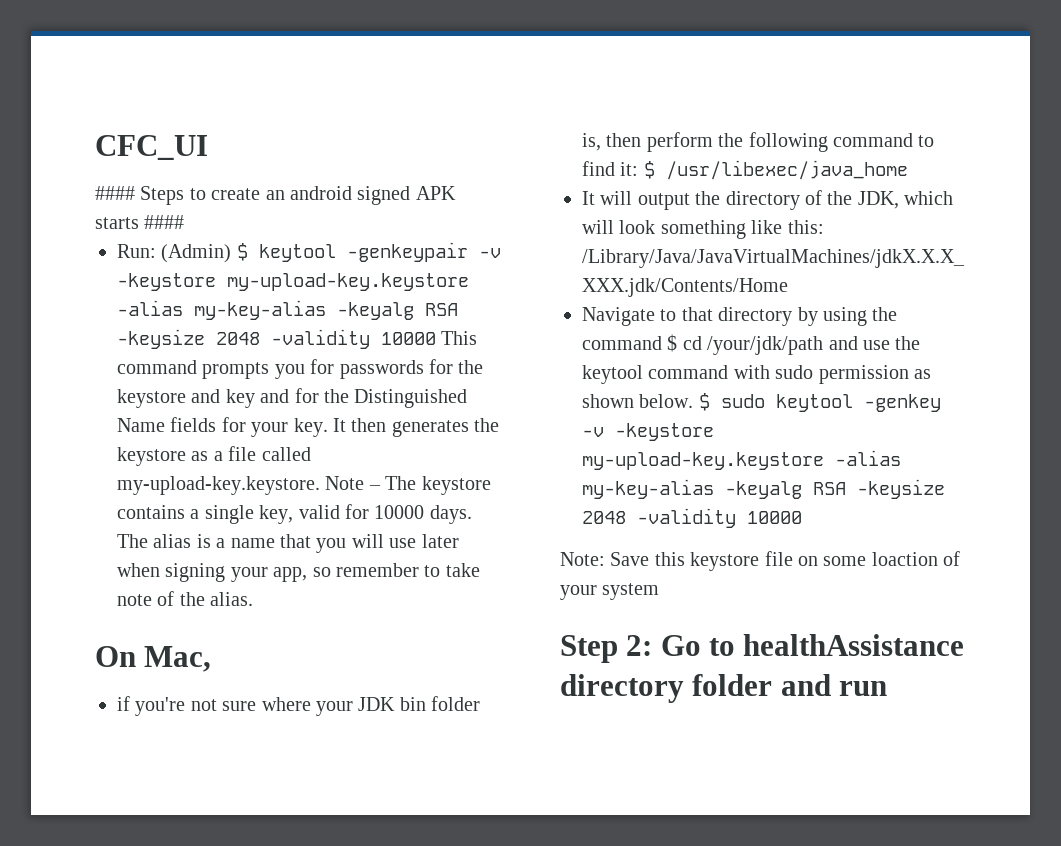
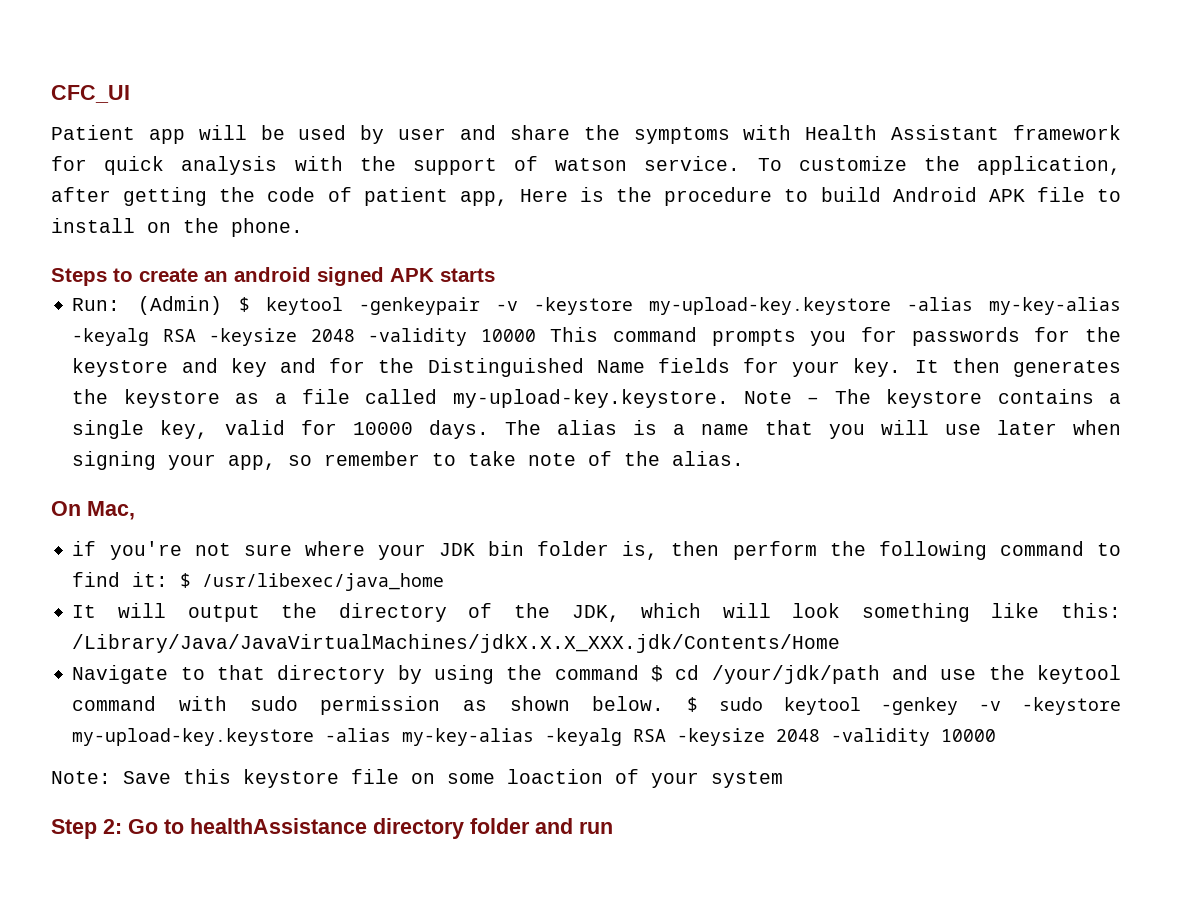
- #### Steps to create an android signed APK starts ####
+ Patient app will be used by user and share the symptoms with Health Assistant framework for quick analysis with the support of watson service. To customize the application, after getting the code of patient app, Here is the procedure to build Android APK file to install on the phone.
+ Steps to create an android signed APK starts

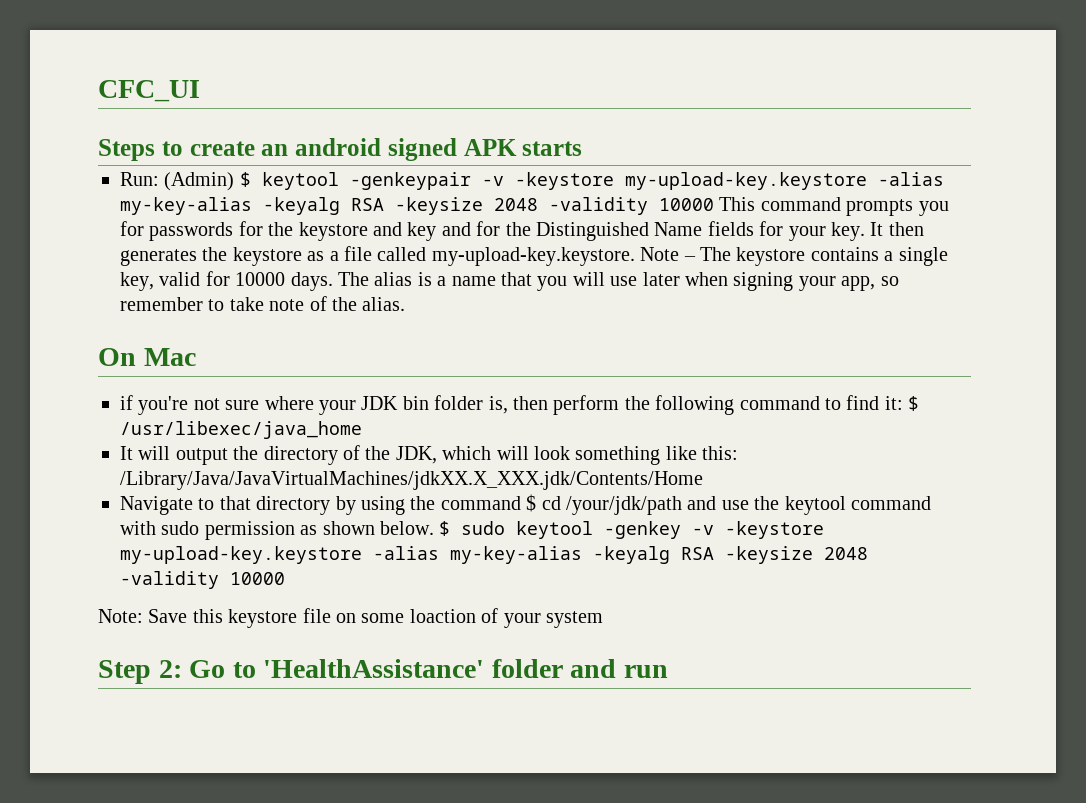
- Patient app will be used by user and share the symptoms with Health Assistant framework for quick analysis with the support of watson service. To customize the application, after getting the code of patient app, Here is the procedure to build Android APK file to install on the phone.
- On Mac,
+ On Mac
- It will output the directory of the JDK, which will look something like this: /Library/Java/JavaVirtualMachines/jdkX.X.X_XXX.jdk/Contents/Home
+ It will output the directory of the JDK, which will look something like this: /Library/Java/JavaVirtualMachines/jdkXX.X_XXX.jdk/Contents/Home
- Step 2: Go to healthAssistance directory folder and run
+ Step 2: Go to 'HealthAssistance' folder and run

